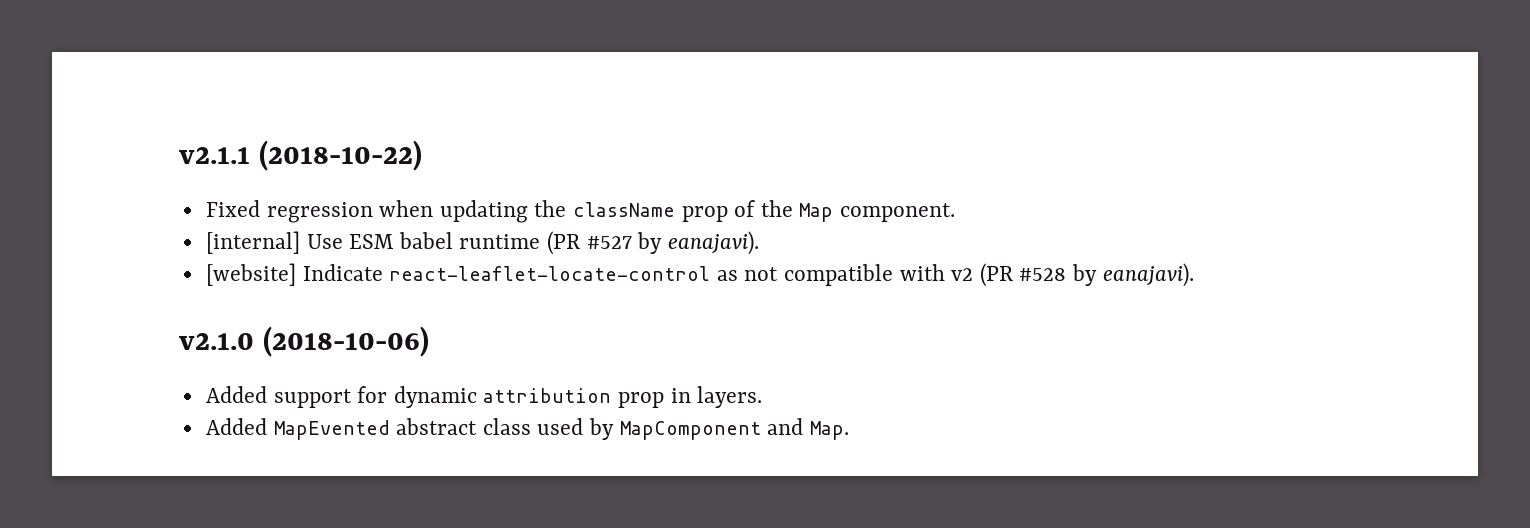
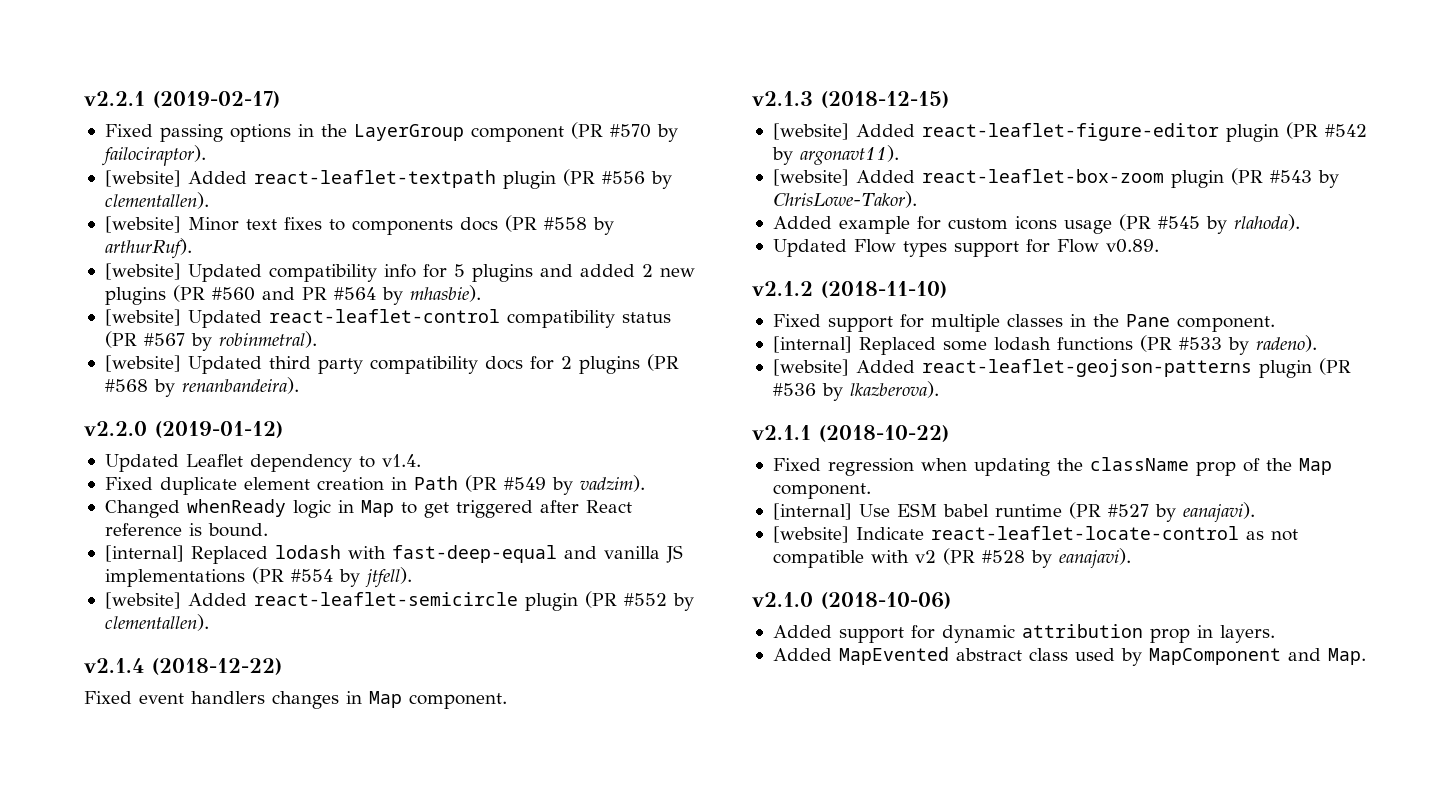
+ v2.2.1 (2019-02-17)
+ Fixed passing options in the LayerGroup component (PR #570 by failociraptor).
+ [website] Added react-leaflet-textpath plugin (PR #556 by clementallen).
+ [website] Minor text fixes to components docs (PR #558 by arthurRuf).
+ [website] Updated compatibility info for 5 plugins and added 2 new plugins (PR #560 and PR #564 by mhasbie).
+ [website] Updated react-leaflet-control compatibility status (PR #567 by robinmetral).
+ [website] Updated third party compatibility docs for 2 plugins (PR #568 by renanbandeira).
+ v2.2.0 (2019-01-12)
+ Updated Leaflet dependency to v1.4.
+ Fixed duplicate element creation in Path (PR #549 by vadzim).
+ Changed whenReady logic in Map to get triggered after React reference is bound.
+ [internal] Replaced lodash with fast-deep-equal and vanilla JS implementations (PR #554 by jtfell).
+ [website] Added react-leaflet-semicircle plugin (PR #552 by clementallen).
+ v2.1.4 (2018-12-22)
+ Fixed event handlers changes in Map component.
+ v2.1.3 (2018-12-15)
+ [website] Added react-leaflet-figure-editor plugin (PR #542 by argonavt11).
+ [website] Added react-leaflet-box-zoom plugin (PR #543 by ChrisLowe-Takor).
+ Added example for custom icons usage (PR #545 by rlahoda).
+ Updated Flow types support for Flow v0.89.
+ v2.1.2 (2018-11-10)
+ Fixed support for multiple classes in the Pane component.
+ [internal] Replaced some lodash functions (PR #533 by radeno).
+ [website] Added react-leaflet-geojson-patterns plugin (PR #536 by lkazberova).

